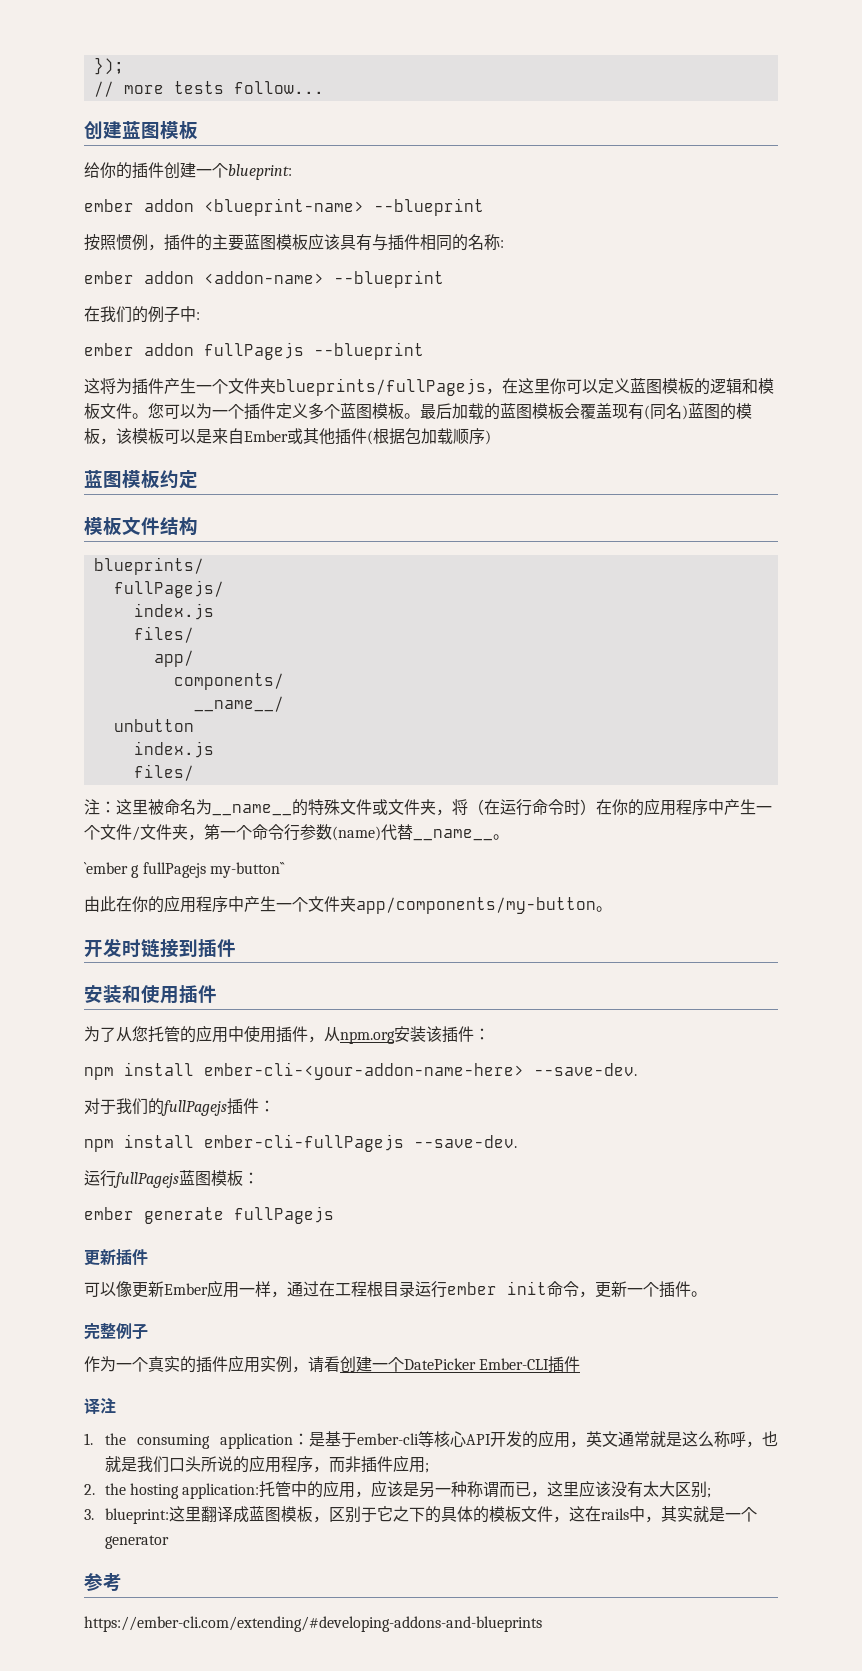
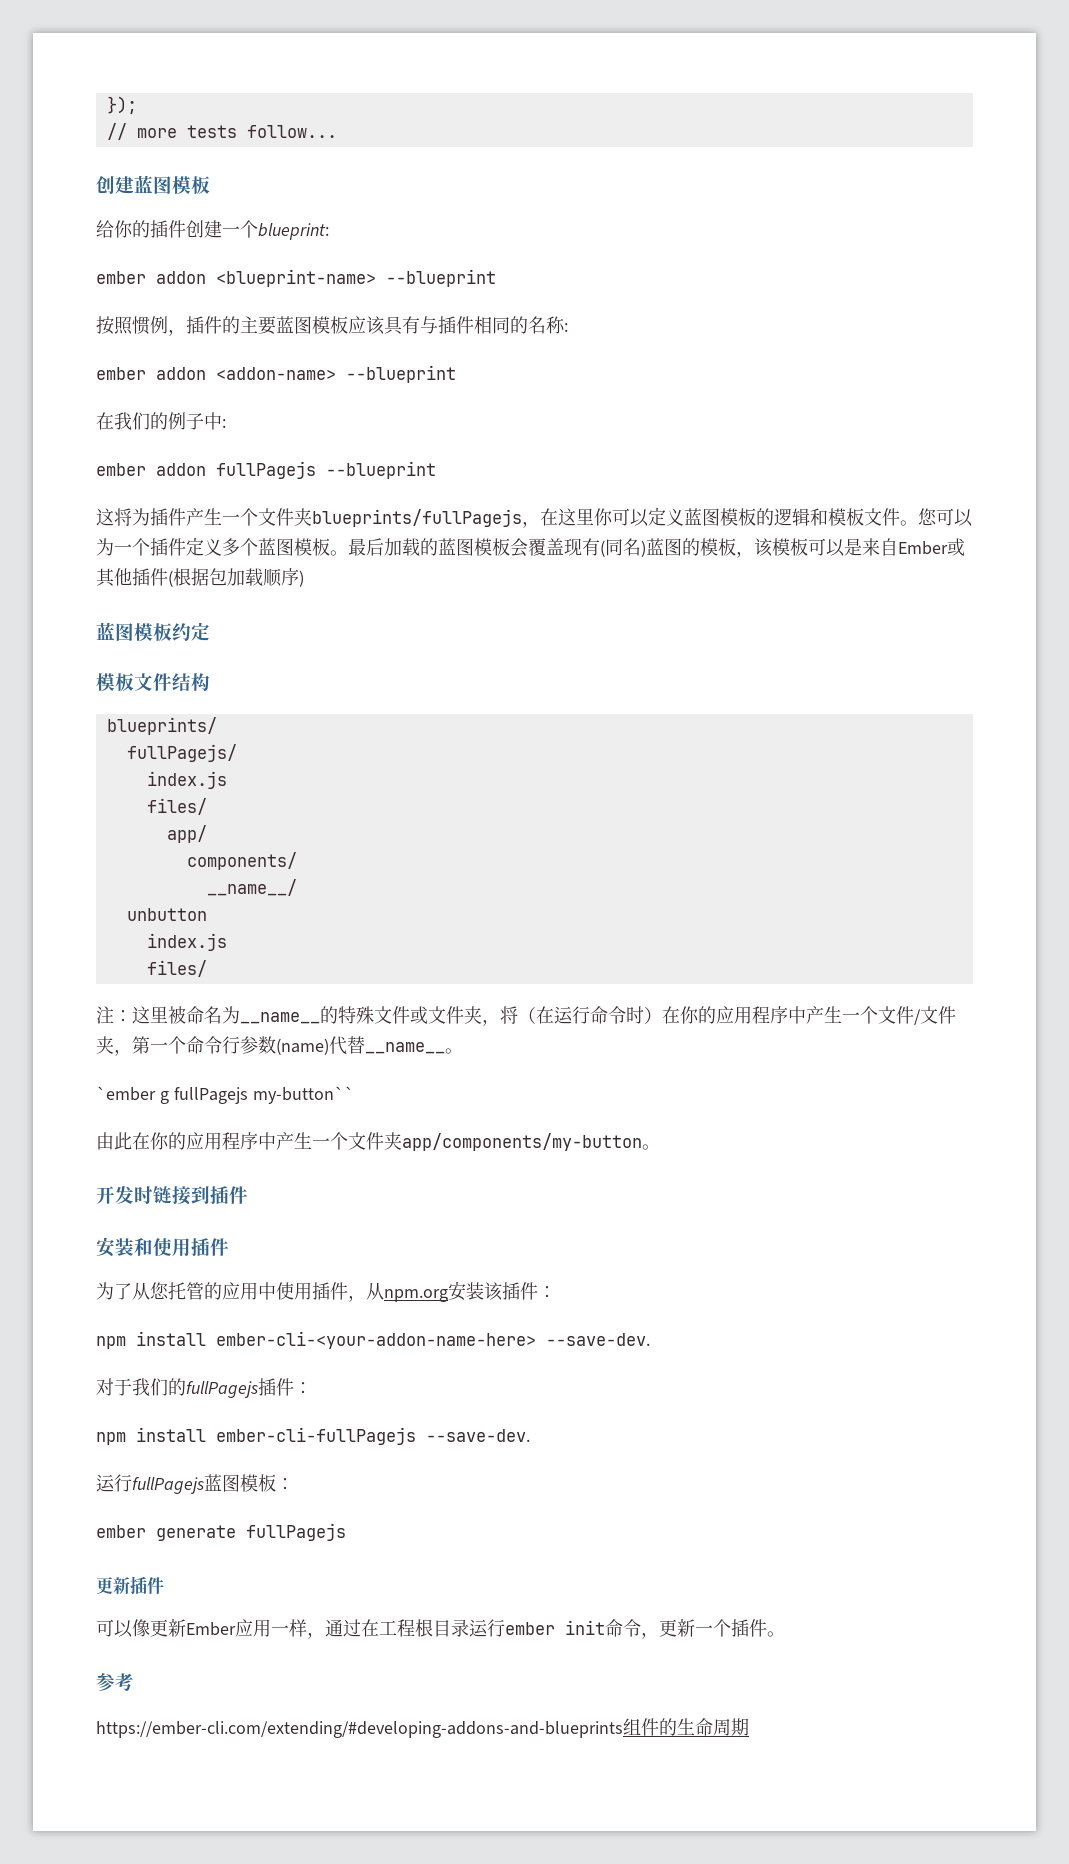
- 完整例子
- 作为一个真实的插件应用实例，请看创建一个DatePicker Ember-CLI插件
- 译注
- 1. the consuming application：是基于ember-cli等核心API开发的应用，英文通常就是这么称呼，也就是我们口头所说的应用程序，而非插件应用;
- 2. the hosting application:托管中的应用，应该是另一种称谓而已，这里应该没有太大区别;
- 3. blueprint:这里翻译成蓝图模板，区别于它之下的具体的模板文件，这在rails中，其实就是一个generator
- https://ember-cli.com/extending/#developing-addons-and-blueprints
+ https://ember-cli.com/extending/#developing-addons-and-blueprints组件的生命周期

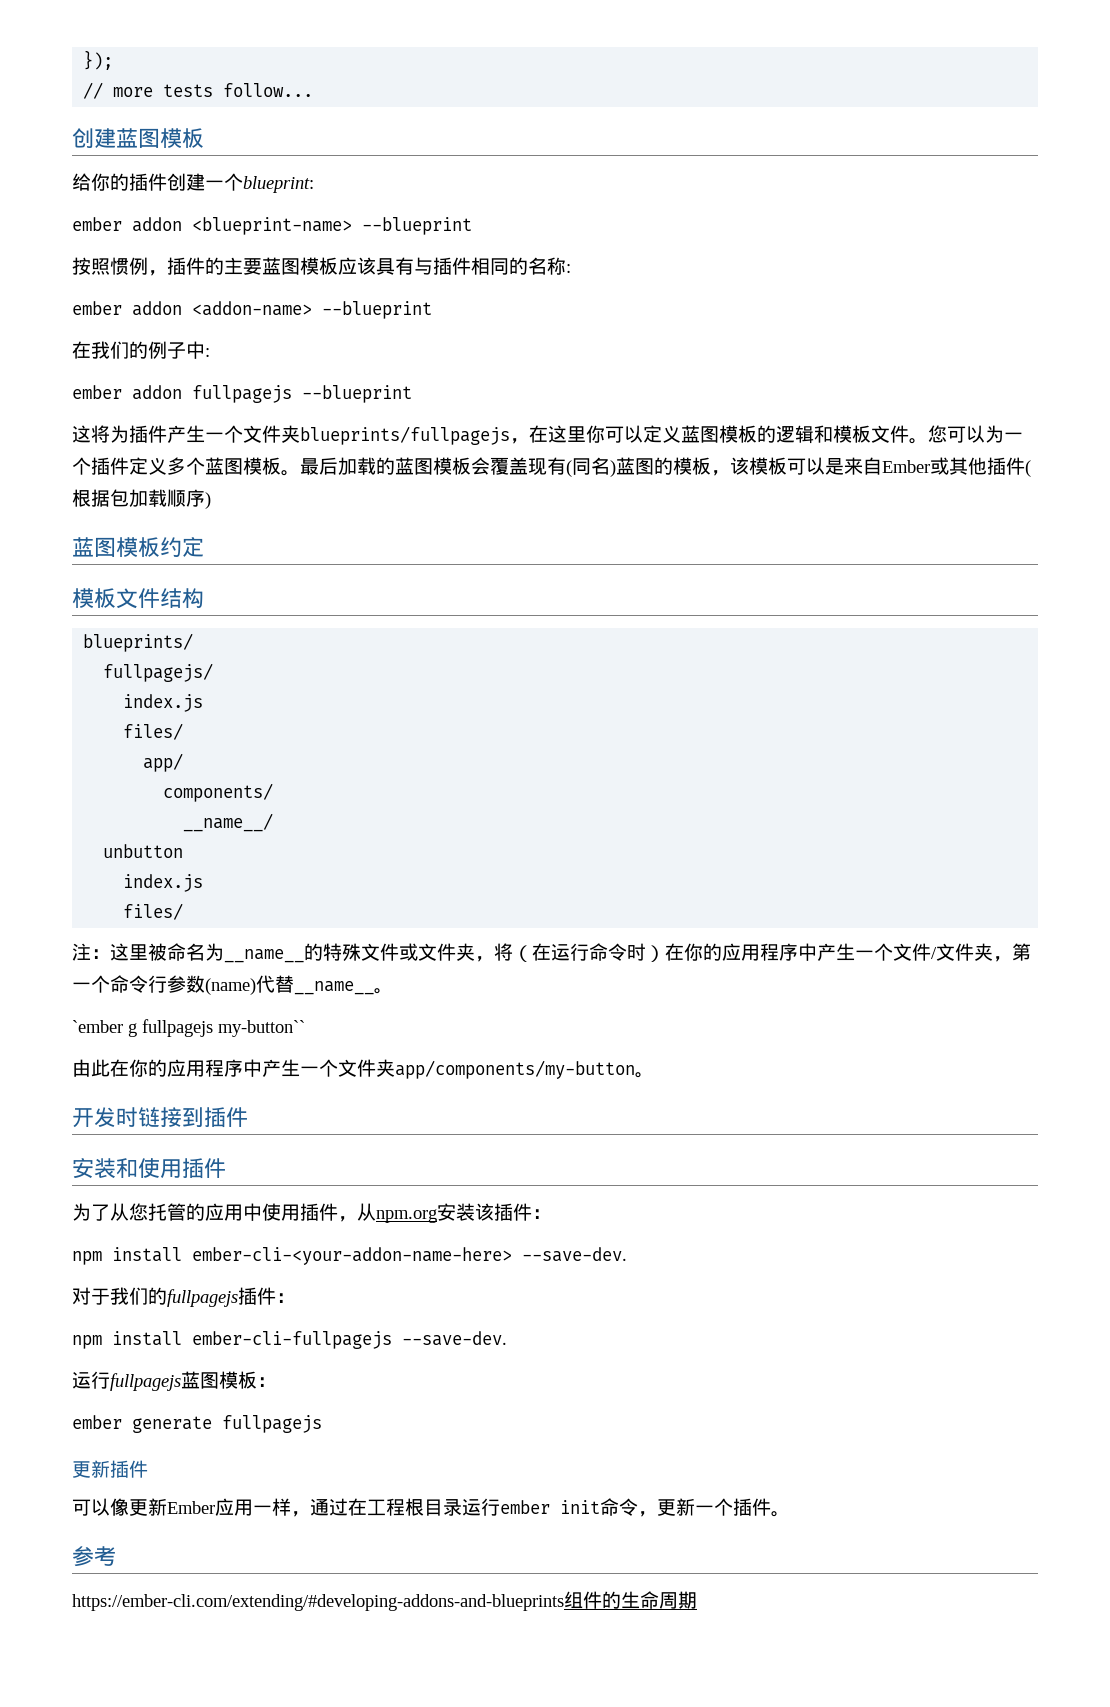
- ember addon fullPagejs --blueprint
+ ember addon fullpagejs --blueprint
- 这将为插件产生一个文件夹blueprints/fullPagejs，在这里你可以定义蓝图模板的逻辑和模板文件。
+ 这将为插件产生一个文件夹blueprints/fullpagejs，在这里你可以定义蓝图模板的逻辑和模板文件。
- fullPagejs/
+ fullpagejs/
- `ember g fullPagejs my-button``
+ `ember g fullpagejs my-button``
- 对于我们的fullPagejs插件：
- npm install ember-cli-fullPagejs --save-dev.
+ 对于我们的fullpagejs插件：
+ npm install ember-cli-fullpagejs --save-dev.
- 运行fullPagejs蓝图模板：
+ 运行fullpagejs蓝图模板：
- ember generate fullPagejs
+ ember generate fullpagejs

